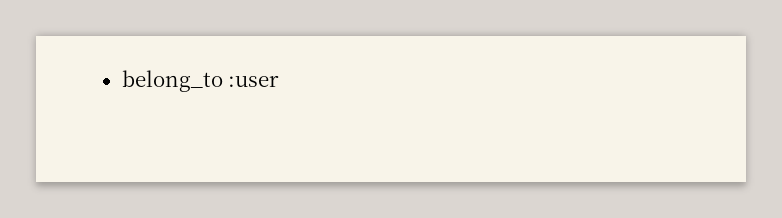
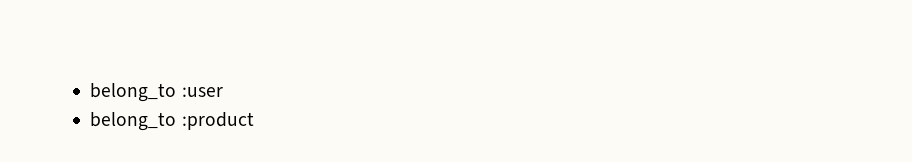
+ belong_to :product

